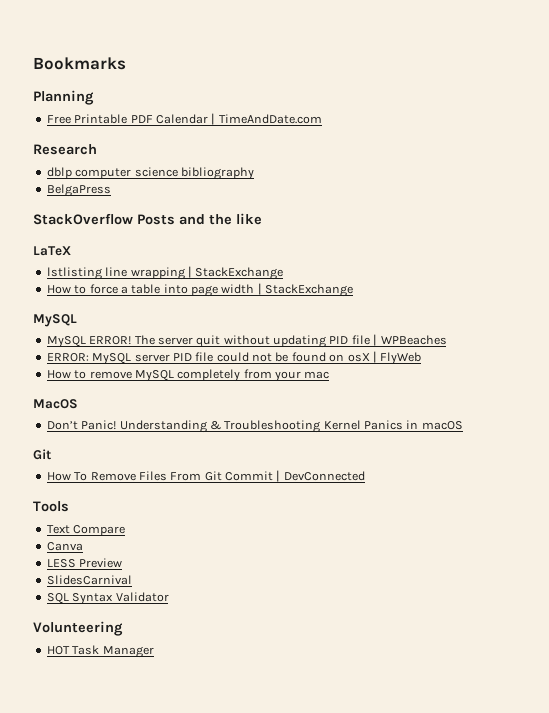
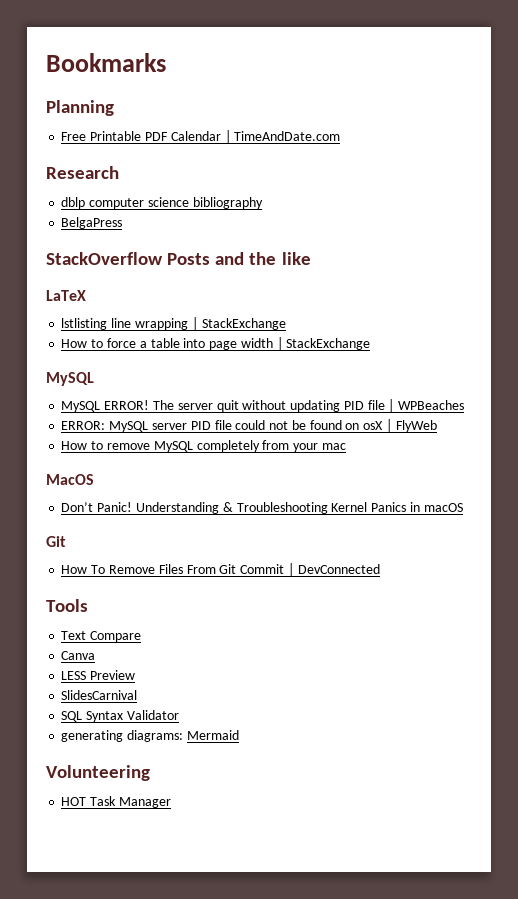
+ generating diagrams: Mermaid

